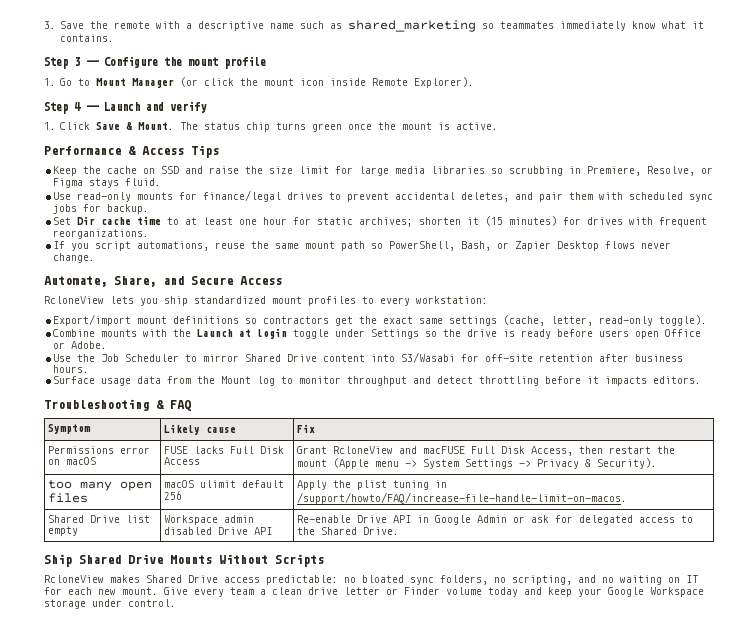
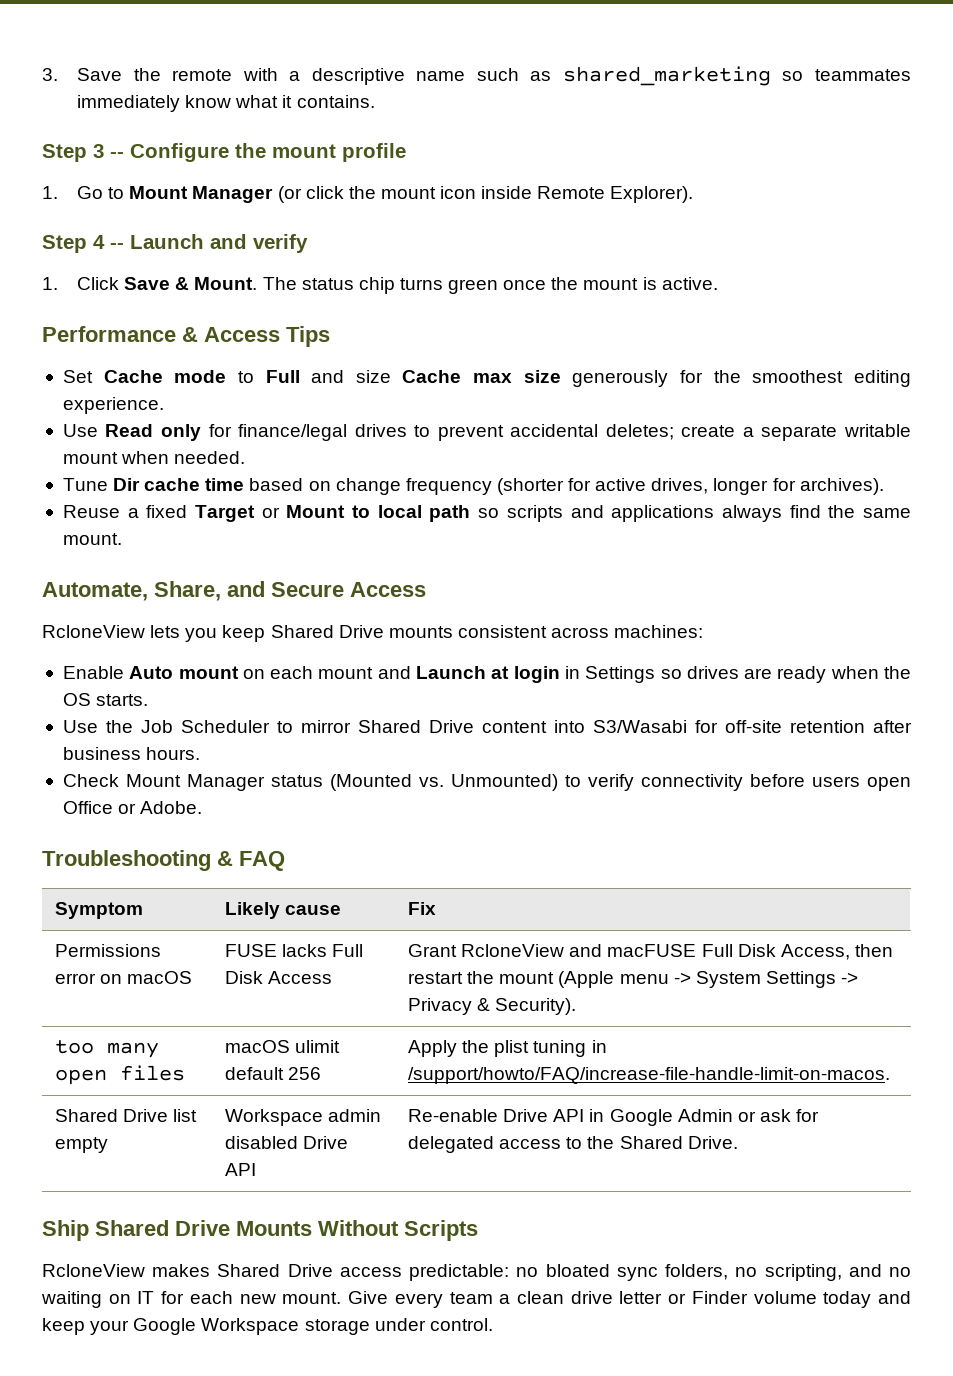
- Keep the cache on SSD and raise the size limit for large media libraries so scrubbing in Premiere, Resolve, or Figma stays fluid.
- Use read-only mounts for finance/legal drives to prevent accidental deletes, and pair them with scheduled sync jobs for backup.
- Set Dir cache time to at least one hour for static archives; shorten it (15 minutes) for drives with frequent reorganizations.
- If you script automations, reuse the same mount path so PowerShell, Bash, or Zapier Desktop flows never change.
+ Set Cache mode to Full and size Cache max size generously for the smoothest editing experience.
+ Use Read only for finance/legal drives to prevent accidental deletes; create a separate writable mount when needed.
+ Tune Dir cache time based on change frequency (shorter for active drives, longer for archives).
+ Reuse a fixed Target or Mount to local path so scripts and applications always find the same mount.
- RcloneView lets you ship standardized mount profiles to every workstation:
- Export/import mount definitions so contractors get the exact same settings (cache, letter, read-only toggle).
- Combine mounts with the Launch at login toggle under Settings so the drive is ready before users open Office or Adobe.
+ RcloneView lets you keep Shared Drive mounts consistent across machines:
+ Enable Auto mount on each mount and Launch at login in Settings so drives are ready when the OS starts.
- Surface usage data from the Mount log to monitor throughput and detect throttling before it impacts editors.
+ Check Mount Manager status (Mounted vs. Unmounted) to verify connectivity before users open Office or Adobe.

